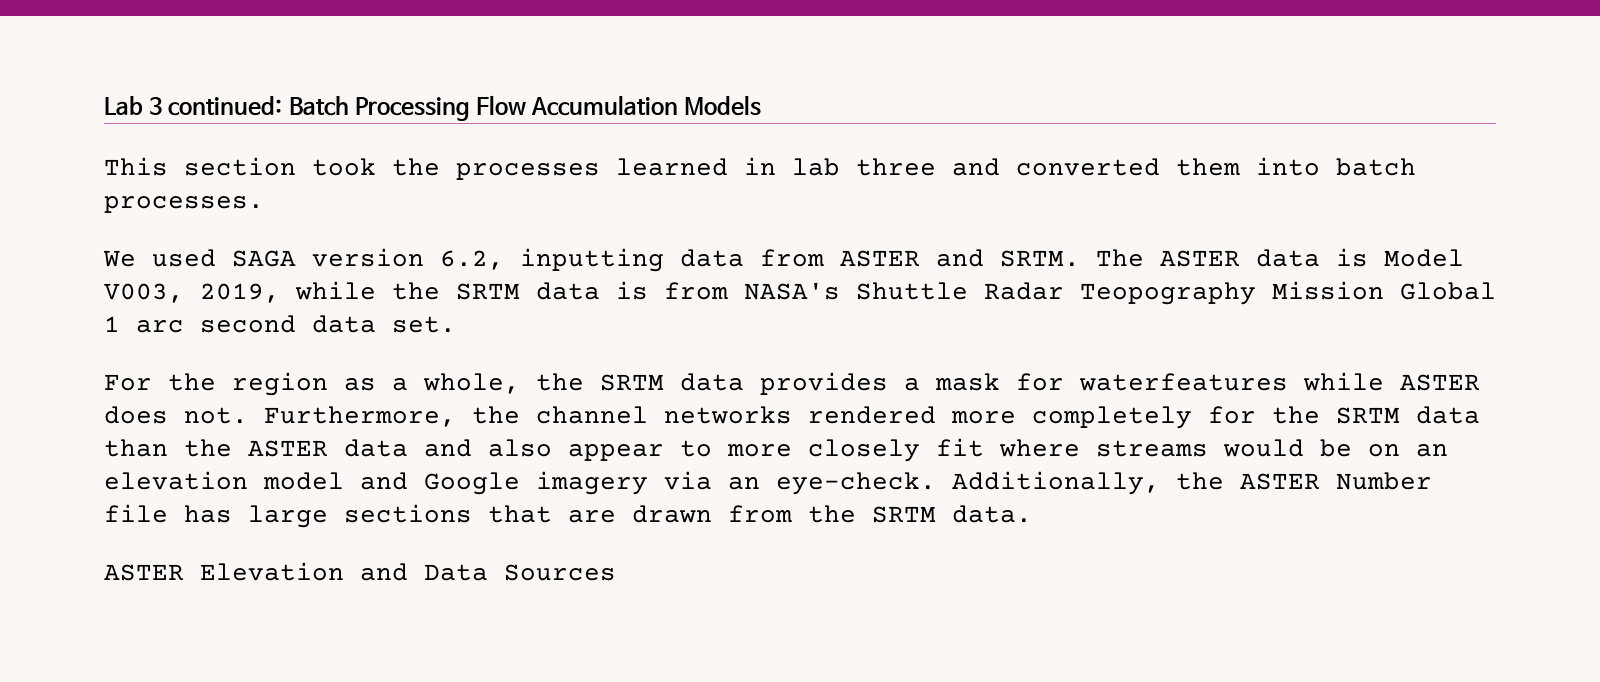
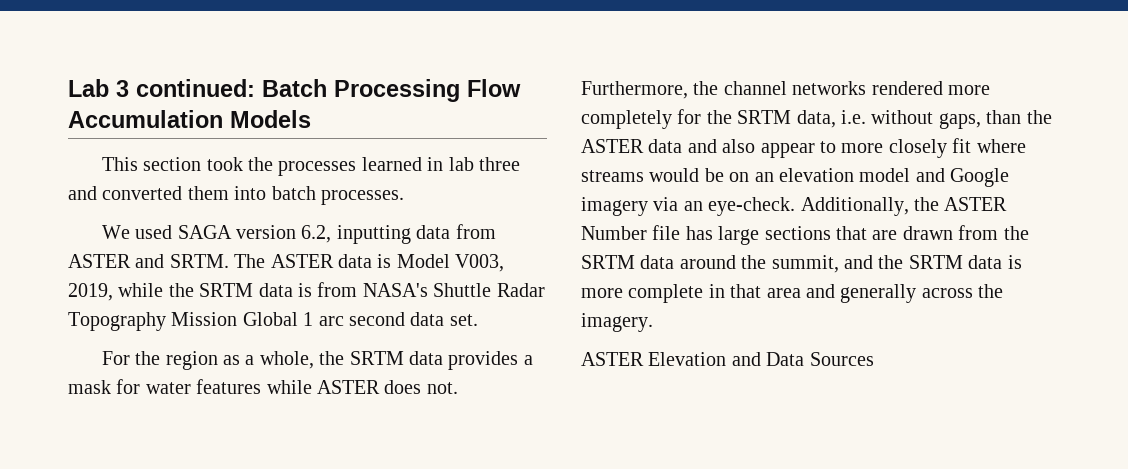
- The ASTER data is Model V003, 2019, while the SRTM data is from NASA's Shuttle Radar Teopography Mission Global 1 arc second data set.
+ The ASTER data is Model V003, 2019, while the SRTM data is from NASA's Shuttle Radar Topography Mission Global 1 arc second data set.
- For the region as a whole, the SRTM data provides a mask for waterfeatures while ASTER does not.
+ For the region as a whole, the SRTM data provides a mask for water features while ASTER does not.
- Furthermore, the channel networks rendered more completely for the SRTM data than the ASTER data and also appear to more closely fit where streams would be on an elevation model and Google imagery via an eye-check.
+ Furthermore, the channel networks rendered more completely for the SRTM data, i.e. without gaps, than the ASTER data and also appear to more closely fit where streams would be on an elevation model and Google imagery via an eye-check.
- Additionally, the ASTER Number file has large sections that are drawn from the SRTM data.
+ Additionally, the ASTER Number file has large sections that are drawn from the SRTM data around the summit, and the SRTM data is more complete in that area and generally across the imagery.

